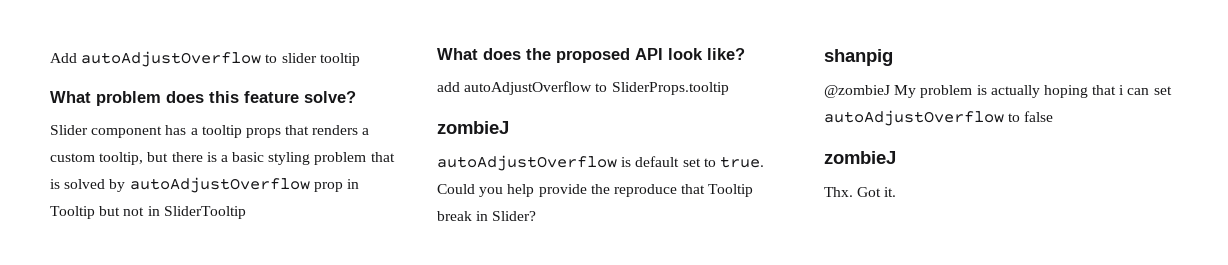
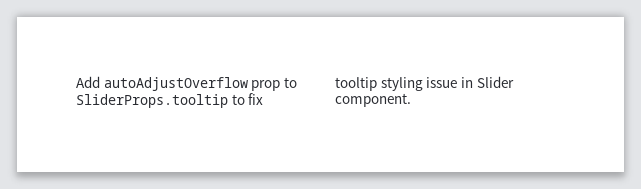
- Add autoAdjustOverflow to slider tooltip
- What problem does this feature solve?
- Slider component has a tooltip props that renders a custom tooltip, but there is a basic styling problem that is solved by autoAdjustOverflow prop in Tooltip but not in SliderTooltip
- What does the proposed API look like?
- add autoAdjustOverflow to SliderProps.tooltip
- zombieJ
- autoAdjustOverflow is default set to true. Could you help provide the reproduce that Tooltip break in Slider?
- shanpig
- @zombieJ My problem is actually hoping that i can set autoAdjustOverflow to false
- zombieJ
- Thx. Got it.
+ Add autoAdjustOverflow prop to SliderProps.tooltip to fix tooltip styling issue in Slider component.

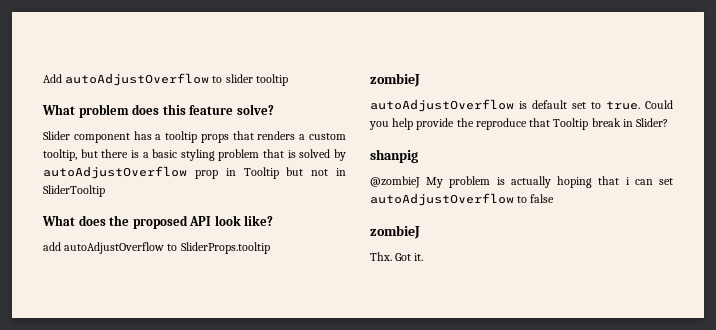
- Add autoAdjustOverflow prop to SliderProps.tooltip to fix tooltip styling issue in Slider component.
+ Add autoAdjustOverflow to slider tooltip
+ What problem does this feature solve?
+ Slider component has a tooltip props that renders a custom tooltip, but there is a basic styling problem that is solved by autoAdjustOverflow prop in Tooltip but not in SliderTooltip
+ What does the proposed API look like?
+ add autoAdjustOverflow to SliderProps.tooltip
+ zombieJ
+ autoAdjustOverflow is default set to true. Could you help provide the reproduce that Tooltip break in Slider?
+ shanpig
+ @zombieJ My problem is actually hoping that i can set autoAdjustOverflow to false
+ zombieJ
+ Thx. Got it.

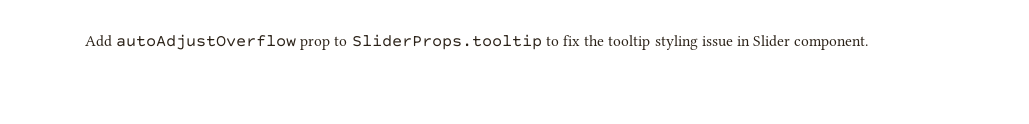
- Add autoAdjustOverflow to slider tooltip
- What problem does this feature solve?
- Slider component has a tooltip props that renders a custom tooltip, but there is a basic styling problem that is solved by autoAdjustOverflow prop in Tooltip but not in SliderTooltip
- What does the proposed API look like?
- add autoAdjustOverflow to SliderProps.tooltip
- zombieJ
- autoAdjustOverflow is default set to true. Could you help provide the reproduce that Tooltip break in Slider?
- shanpig
- @zombieJ My problem is actually hoping that i can set autoAdjustOverflow to false
- zombieJ
- Thx. Got it.
+ Add autoAdjustOverflow prop to SliderProps.tooltip to fix the tooltip styling issue in Slider component.

